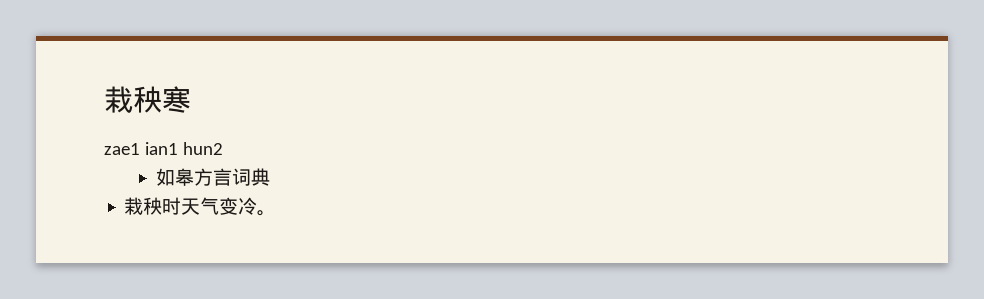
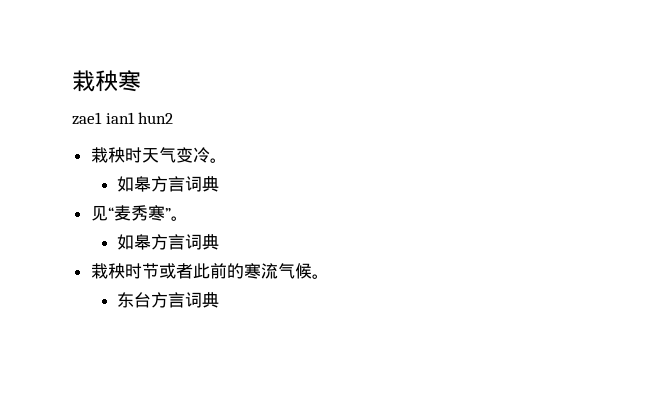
+ 栽秧时天气变冷。
+ 如皋方言词典
+ 见“麦秀寒”。
- 栽秧时天气变冷。
+ 栽秧时节或者此前的寒流气候。
+ 东台方言词典

